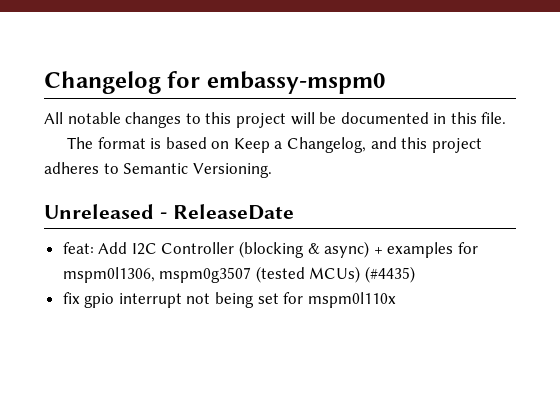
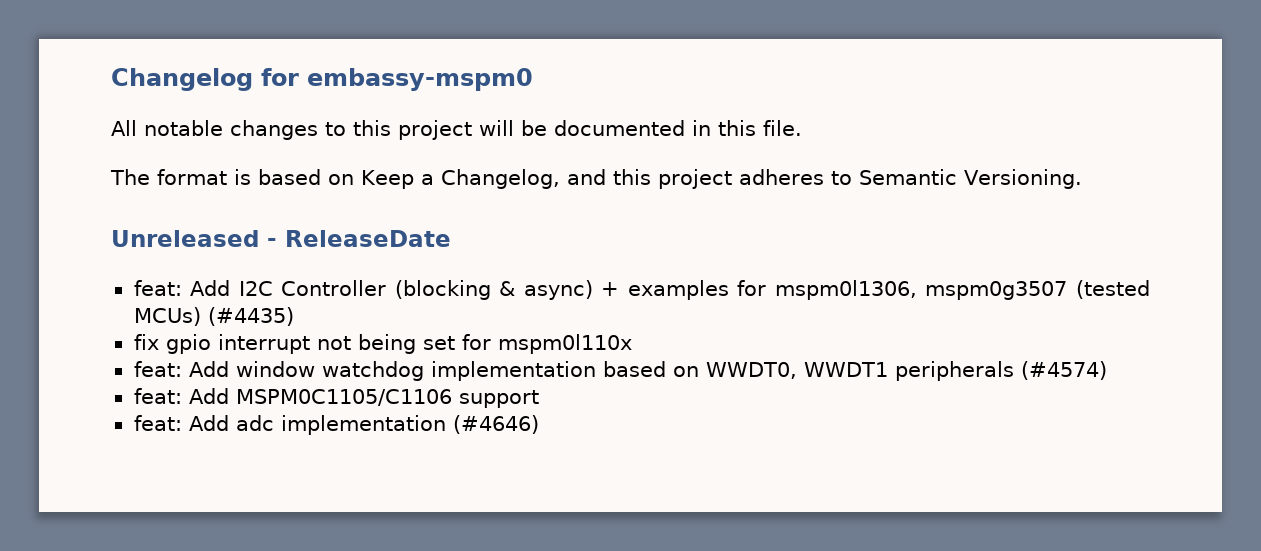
+ feat: Add window watchdog implementation based on WWDT0, WWDT1 peripherals (#4574)
+ feat: Add MSPM0C1105/C1106 support
+ feat: Add adc implementation (#4646)

